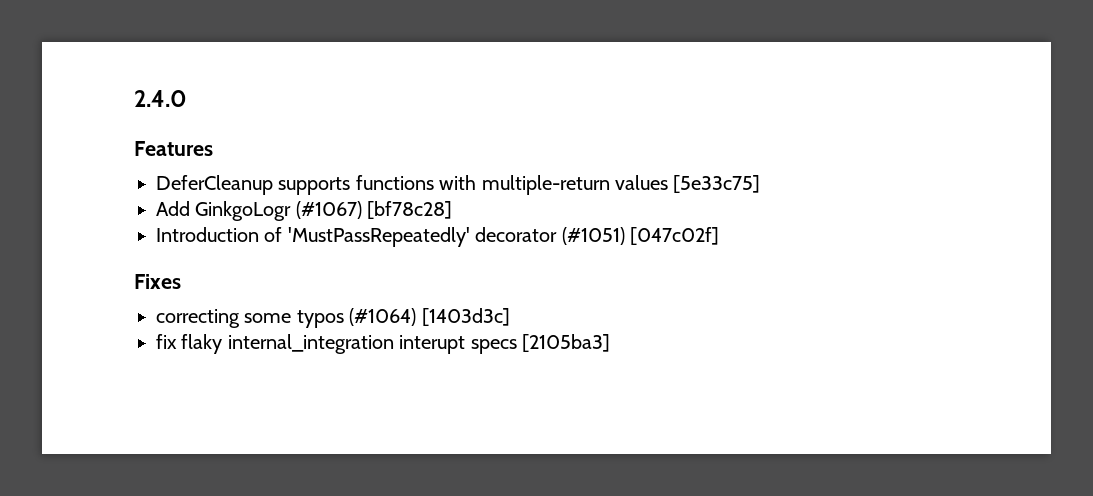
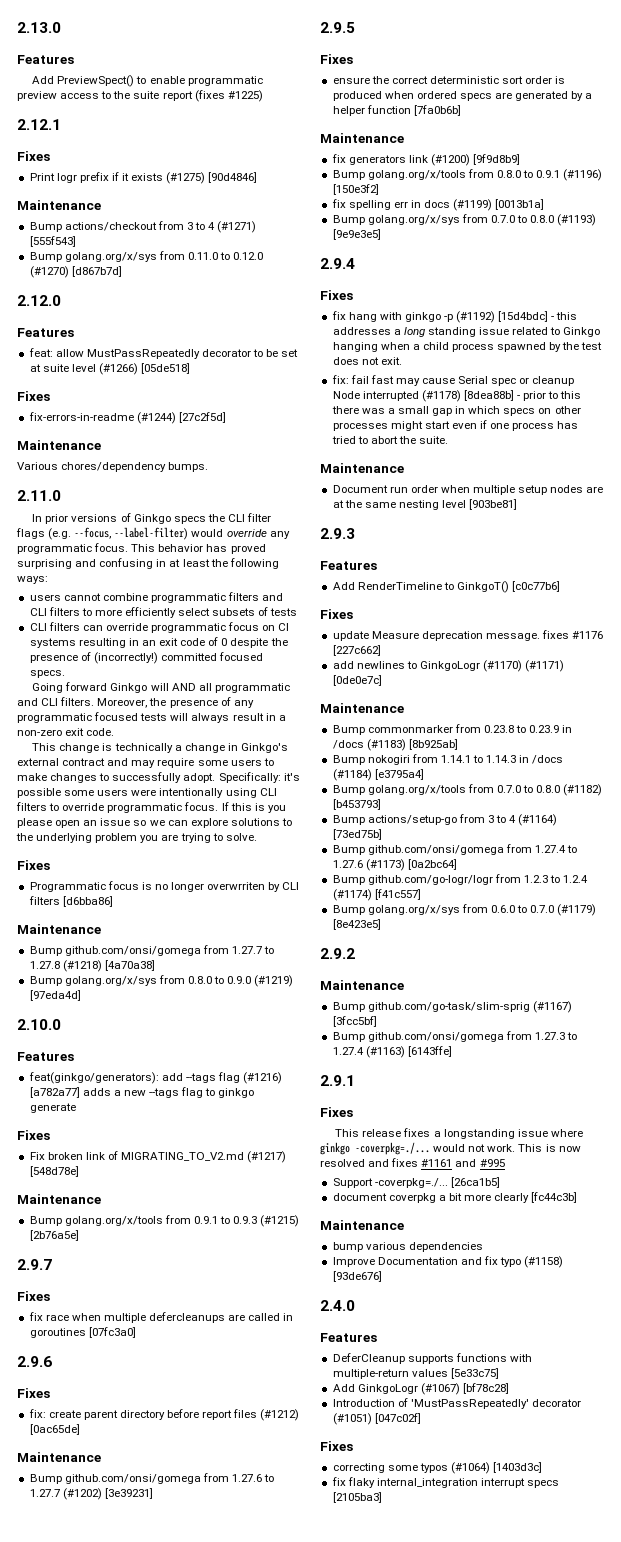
+ 2.13.0
+ Features
+ Add PreviewSpect() to enable programmatic preview access to the suite report (fixes #1225)
+ 2.12.1
+ Fixes
+ Print logr prefix if it exists (#1275) [90d4846]
+ Maintenance
+ Bump actions/checkout from 3 to 4 (#1271) [555f543]
+ Bump golang.org/x/sys from 0.11.0 to 0.12.0 (#1270) [d867b7d]
+ 2.12.0
+ Features
+ feat: allow MustPassRepeatedly decorator to be set at suite level (#1266) [05de518]
+ Fixes
+ fix-errors-in-readme (#1244) [27c2f5d]
+ Maintenance
+ Various chores/dependency bumps.
+ 2.11.0
+ In prior versions of Ginkgo specs the CLI filter flags (e.g. --focus, --label-filter) would override any programmatic focus. This behavior has proved surprising and confusing in at least the following ways:
+ users cannot combine programmatic filters and CLI filters to more efficiently select subsets of tests
+ CLI filters can override programmatic focus on CI systems resulting in an exit code of 0 despite the presence of (incorrectly!) committed focused specs.
+ Going forward Ginkgo will AND all programmatic and CLI filters. Moreover, the presence of any programmatic focused tests will always result in a non-zero exit code.
+ This change is technically a change in Ginkgo's external contract and may require some users to make changes to successfully adopt. Specifically: it's possible some users were intentionally using CLI filters to override programmatic focus. If this is you please open an issue so we can explore solutions to the underlying problem you are trying to solve.
+ Fixes
+ Programmatic focus is no longer overwrriten by CLI filters [d6bba86]
+ Maintenance
+ Bump github.com/onsi/gomega from 1.27.7 to 1.27.8 (#1218) [4a70a38]
+ Bump golang.org/x/sys from 0.8.0 to 0.9.0 (#1219) [97eda4d]
+ 2.10.0
+ Features
+ feat(ginkgo/generators): add --tags flag (#1216) [a782a77] adds a new --tags flag to ginkgo generate
+ Fixes
+ Fix broken link of MIGRATING_TO_V2.md (#1217) [548d78e]
+ Maintenance
+ Bump golang.org/x/tools from 0.9.1 to 0.9.3 (#1215) [2b76a5e]
+ 2.9.7
+ Fixes
+ fix race when multiple defercleanups are called in goroutines [07fc3a0]
+ 2.9.6
+ Fixes
+ fix: create parent directory before report files (#1212) [0ac65de]
+ Maintenance
+ Bump github.com/onsi/gomega from 1.27.6 to 1.27.7 (#1202) [3e39231]
+ 2.9.5
+ Fixes
+ ensure the correct deterministic sort order is produced when ordered specs are generated by a helper function [7fa0b6b]
+ Maintenance
+ fix generators link (#1200) [9f9d8b9]
+ Bump golang.org/x/tools from 0.8.0 to 0.9.1 (#1196) [150e3f2]
+ fix spelling err in docs (#1199) [0013b1a]
+ Bump golang.org/x/sys from 0.7.0 to 0.8.0 (#1193) [9e9e3e5]
+ 2.9.4
+ Fixes
+ fix hang with ginkgo -p (#1192) [15d4bdc] - this addresses a long standing issue related to Ginkgo hanging when a child process spawned by the test does not exit.
+ fix: fail fast may cause Serial spec or cleanup Node interrupted (#1178) [8dea88b] - prior to this there was a small gap in which specs on other processes might start even if one process has tried to abort the suite.
+ Maintenance
+ Document run order when multiple setup nodes are at the same nesting level [903be81]
+ 2.9.3
+ Features
+ Add RenderTimeline to GinkgoT() [c0c77b6]
+ Fixes
+ update Measure deprecation message. fixes #1176 [227c662]
+ add newlines to GinkgoLogr (#1170) (#1171) [0de0e7c]
+ Maintenance
+ Bump commonmarker from 0.23.8 to 0.23.9 in /docs (#1183) [8b925ab]
+ Bump nokogiri from 1.14.1 to 1.14.3 in /docs (#1184) [e3795a4]
+ Bump golang.org/x/tools from 0.7.0 to 0.8.0 (#1182) [b453793]
+ Bump actions/setup-go from 3 to 4 (#1164) [73ed75b]
+ Bump github.com/onsi/gomega from 1.27.4 to 1.27.6 (#1173) [0a2bc64]
+ Bump github.com/go-logr/logr from 1.2.3 to 1.2.4 (#1174) [f41c557]
+ Bump golang.org/x/sys from 0.6.0 to 0.7.0 (#1179) [8e423e5]
+ 2.9.2
+ Maintenance
+ Bump github.com/go-task/slim-sprig (#1167) [3fcc5bf]
+ Bump github.com/onsi/gomega from 1.27.3 to 1.27.4 (#1163) [6143ffe]
+ 2.9.1
+ Fixes
+ This release fixes a longstanding issue where ginkgo -coverpkg=./... would not work. This is now resolved and fixes #1161 and #995
+ Support -coverpkg=./... [26ca1b5]
+ document coverpkg a bit more clearly [fc44c3b]
+ Maintenance
+ bump various dependencies
+ Improve Documentation and fix typo (#1158) [93de676]
- fix flaky internal_integration interupt specs [2105ba3]
+ fix flaky internal_integration interrupt specs [2105ba3]

